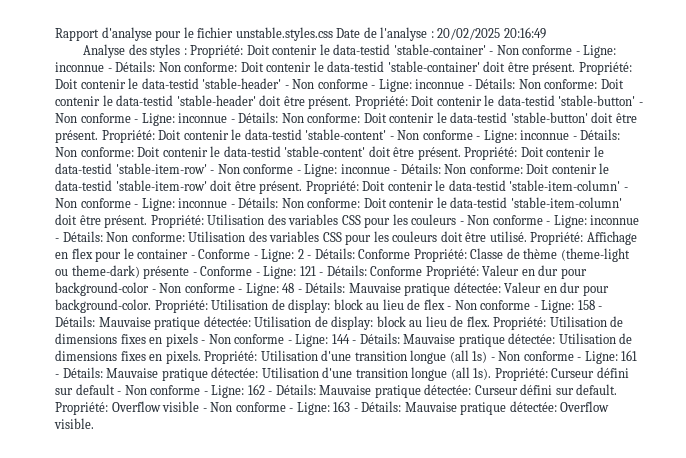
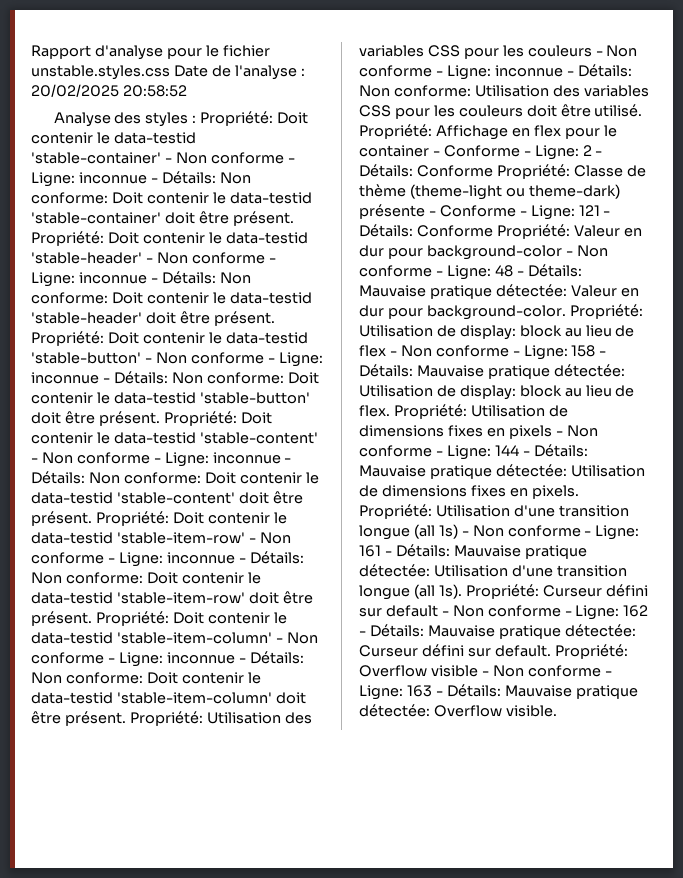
- Rapport d'analyse pour le fichier unstable.styles.css Date de l'analyse : 20/02/2025 20:16:49
+ Rapport d'analyse pour le fichier unstable.styles.css Date de l'analyse : 20/02/2025 20:58:52

